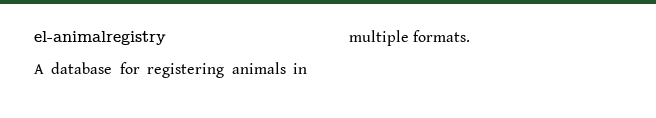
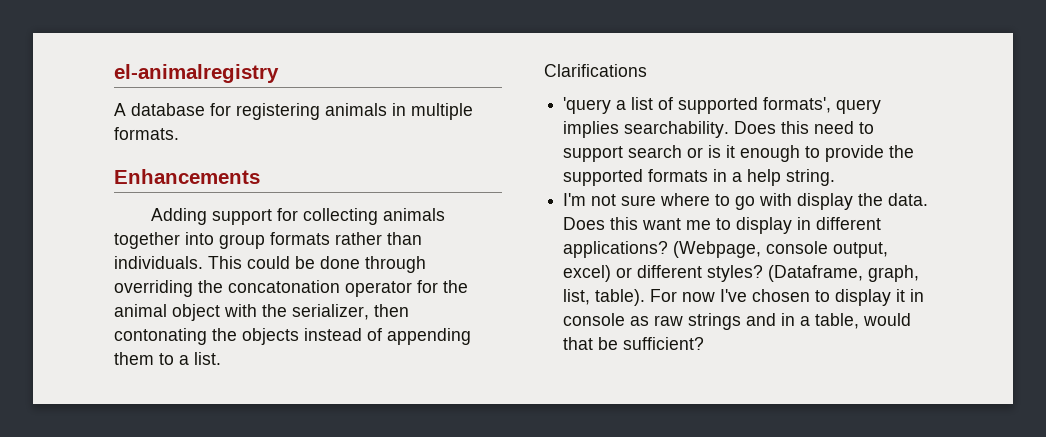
+ Enhancements
+ Adding support for collecting animals together into group formats rather than individuals. This could be done through overriding the concatonation operator for the animal object with the serializer, then contonating the objects instead of appending them to a list.
+ Clarifications
+ 'query a list of supported formats', query implies searchability. Does this need to support search or is it enough to provide the supported formats in a help string.
+ I'm not sure where to go with display the data. Does this want me to display in different applications? (Webpage, console output, excel) or different styles? (Dataframe, graph, list, table). For now I've chosen to display it in console as raw strings and in a table, would that be sufficient?

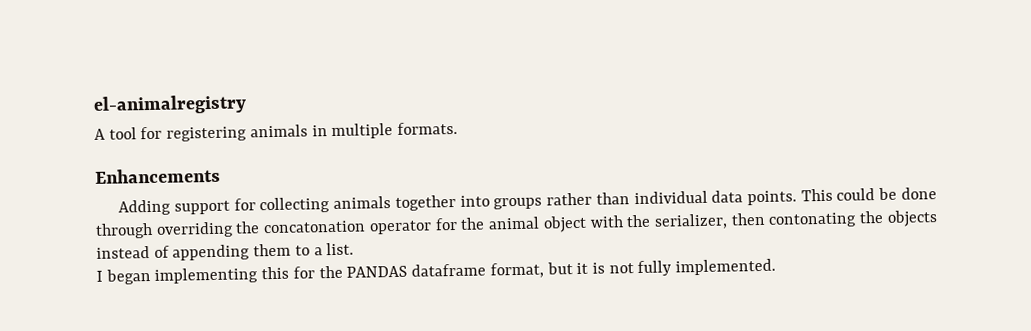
- A database for registering animals in multiple formats.
+ A tool for registering animals in multiple formats.
- Adding support for collecting animals together into group formats rather than individuals.
+ Adding support for collecting animals together into groups rather than individual data points.
- Clarifications
- 'query a list of supported formats', query implies searchability. Does this need to support search or is it enough to provide the supported formats in a help string.
- I'm not sure where to go with display the data. Does this want me to display in different applications? (Webpage, console output, excel) or different styles? (Dataframe, graph, list, table). For now I've chosen to display it in console as raw strings and in a table, would that be sufficient?
+ I began implementing this for the PANDAS dataframe format, but it is not fully implemented.

